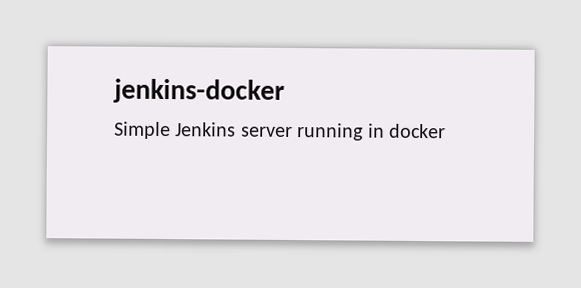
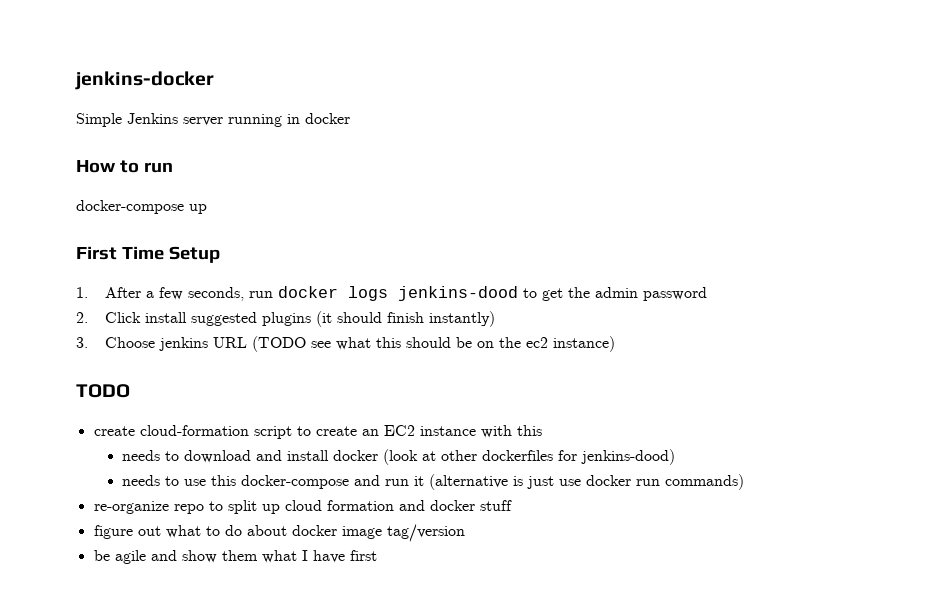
+ How to run
+ docker-compose up
+ First Time Setup
+ 1. After a few seconds, run docker logs jenkins-dood to get the admin password
+ 2. Click install suggested plugins (it should finish instantly)
+ 3. Choose jenkins URL (TODO see what this should be on the ec2 instance)
+ TODO
+ create cloud-formation script to create an EC2 instance with this
+ needs to download and install docker (look at other dockerfiles for jenkins-dood)
+ needs to use this docker-compose and run it (alternative is just use docker run commands)
+ re-organize repo to split up cloud formation and docker stuff
+ figure out what to do about docker image tag/version
+ be agile and show them what I have first

